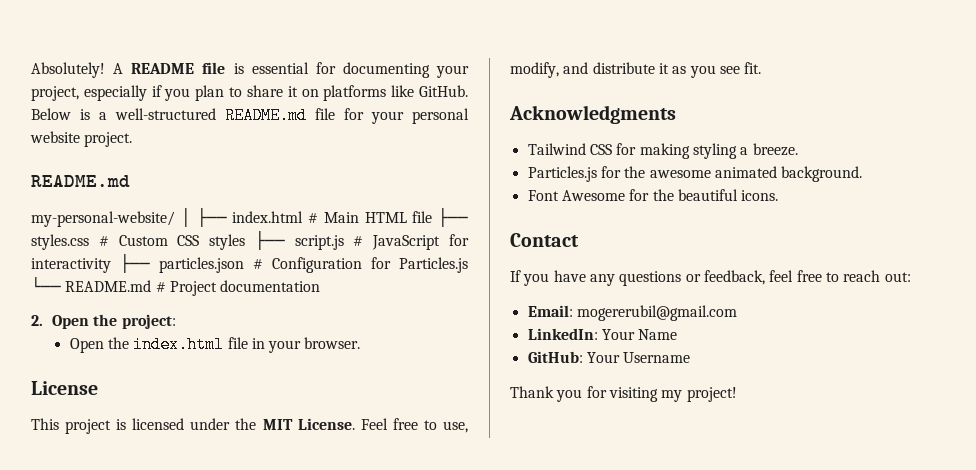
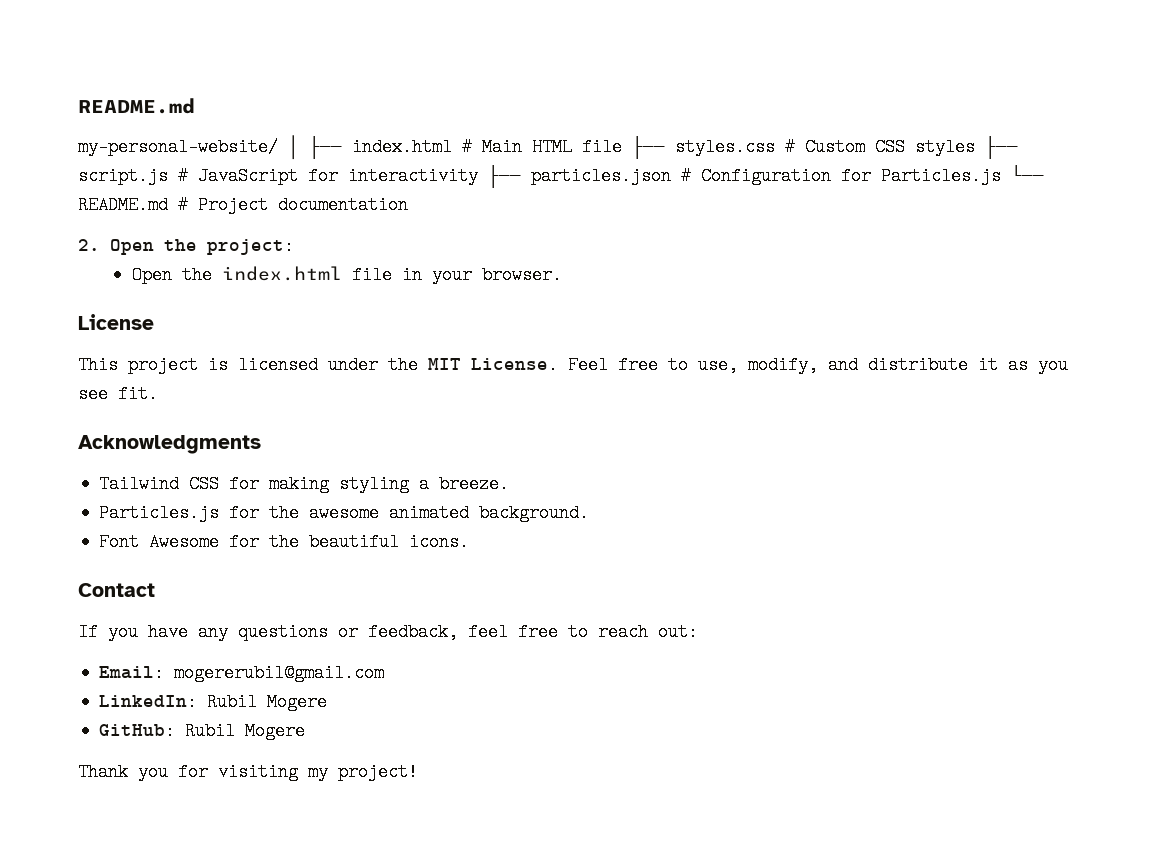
- Absolutely! A README file is essential for documenting your project, especially if you plan to share it on platforms like GitHub. Below is a well-structured README.md file for your personal website project.
- LinkedIn: Your Name
+ LinkedIn: Rubil Mogere
- GitHub: Your Username
+ GitHub: Rubil Mogere

